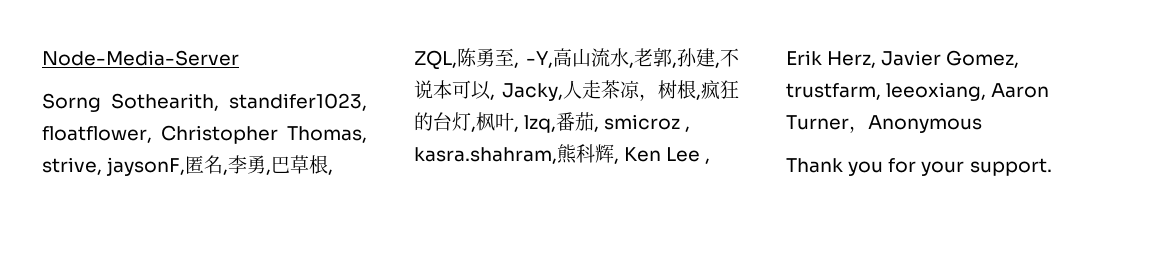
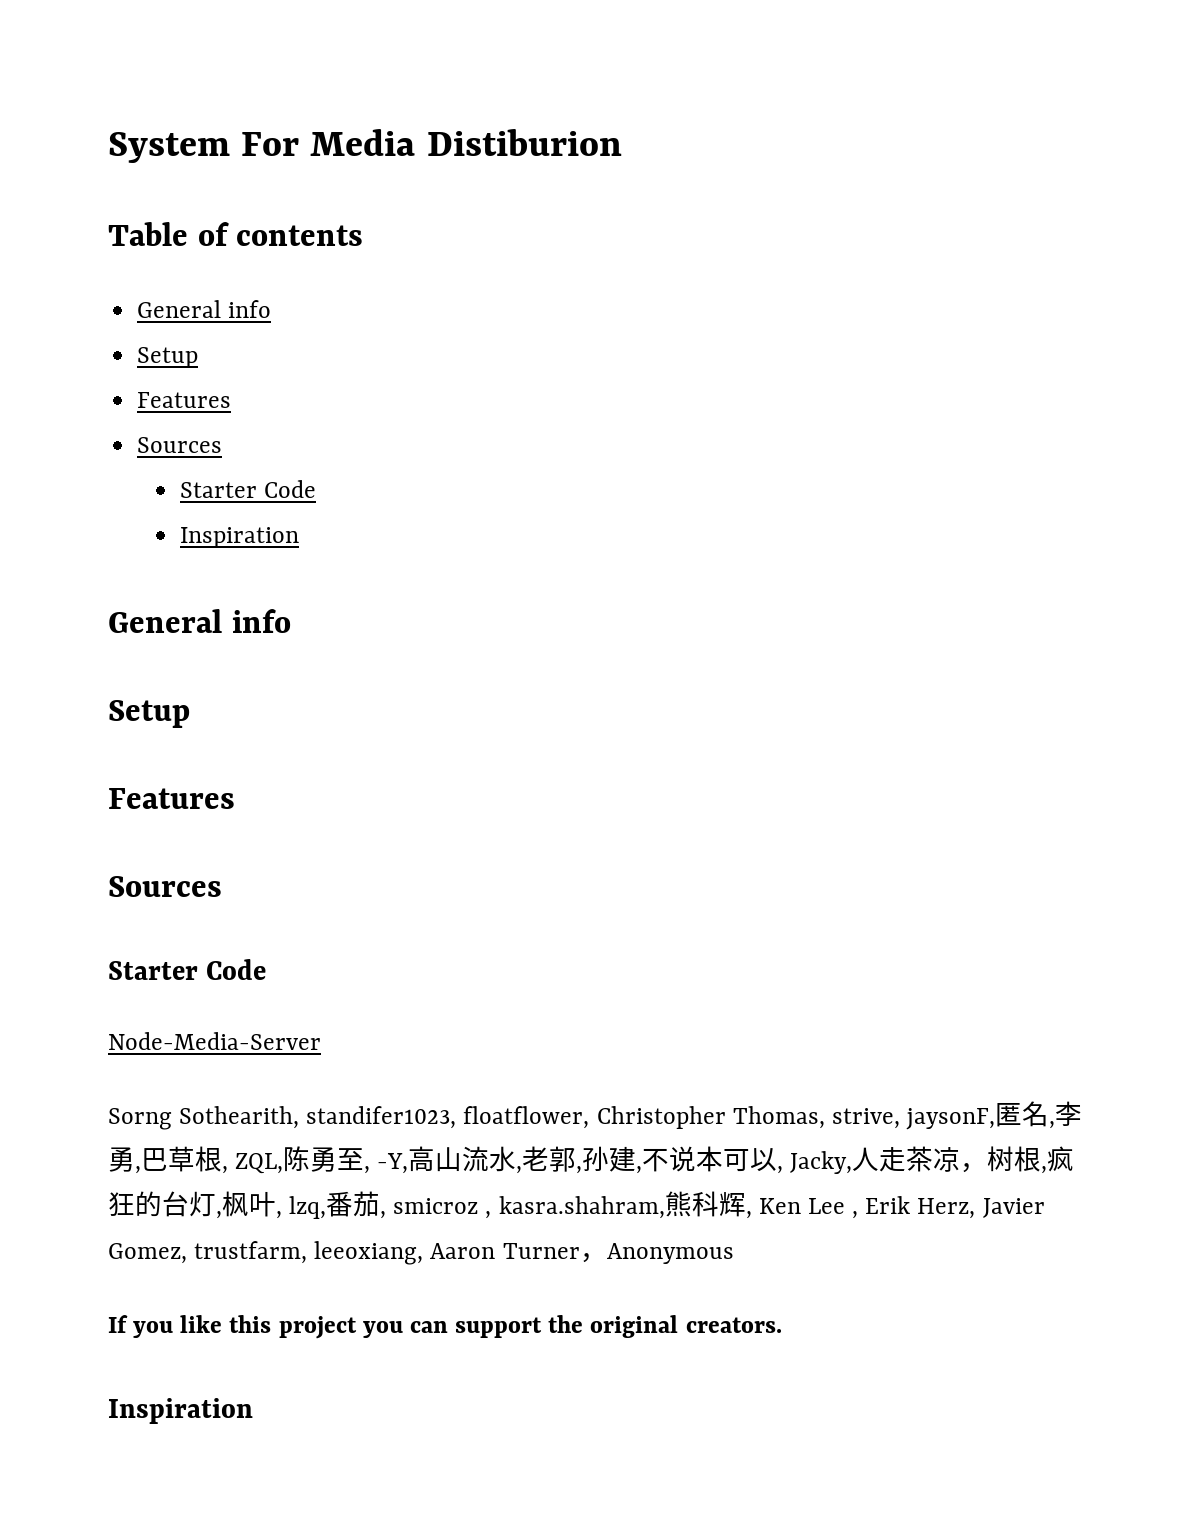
+ System For Media Distiburion
+ Table of contents
+ General info
+ Setup
+ Features
+ Sources
+ Starter Code
+ Inspiration
+ General info
+ Setup
+ Features
+ Sources
+ Starter Code
- Thank you for your support.
+ If you like this project you can support the original creators.
+ Inspiration

